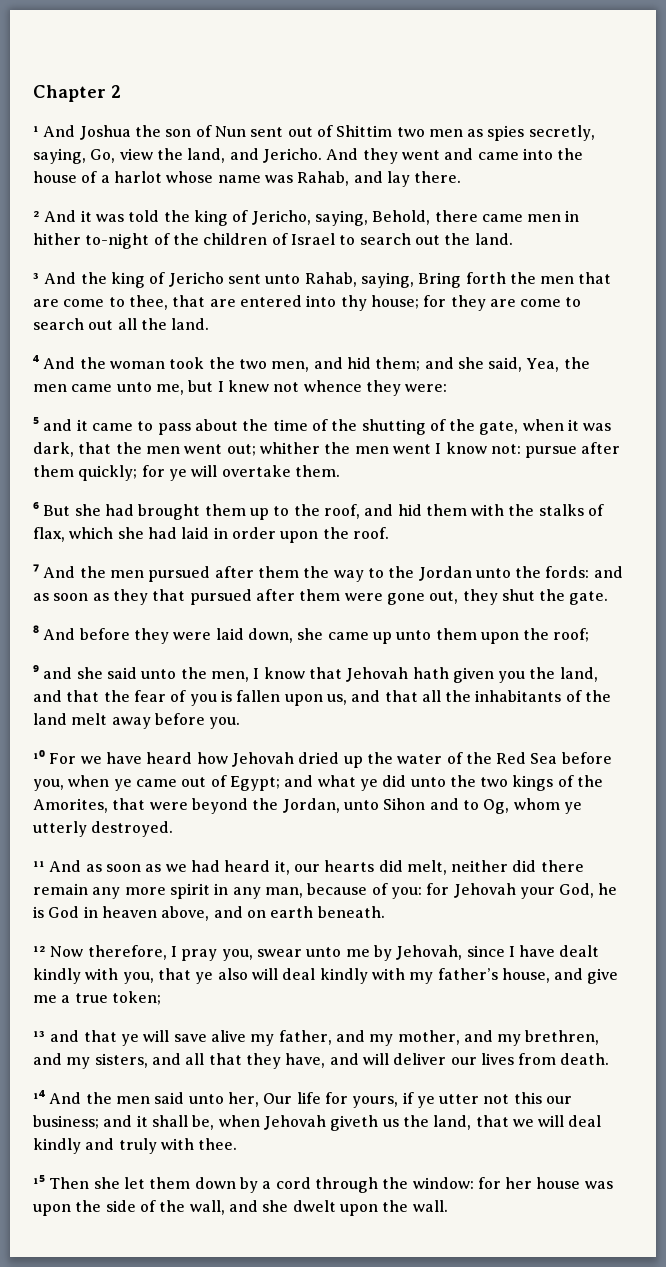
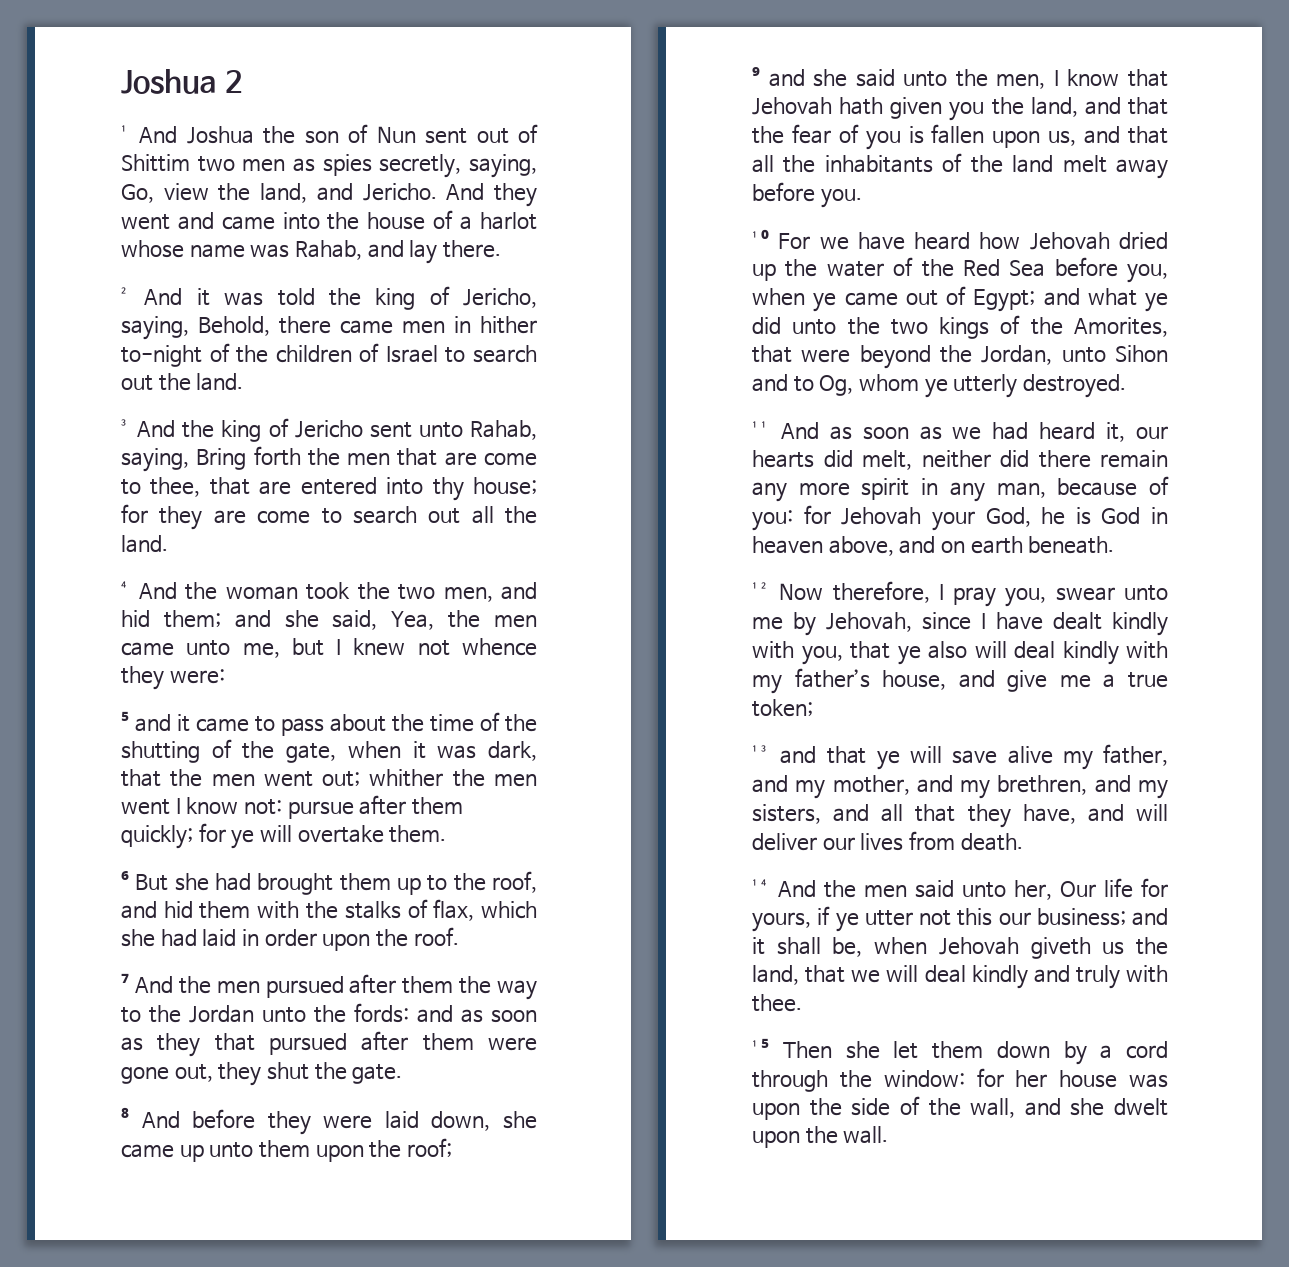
- Chapter 2
+ Joshua 2

